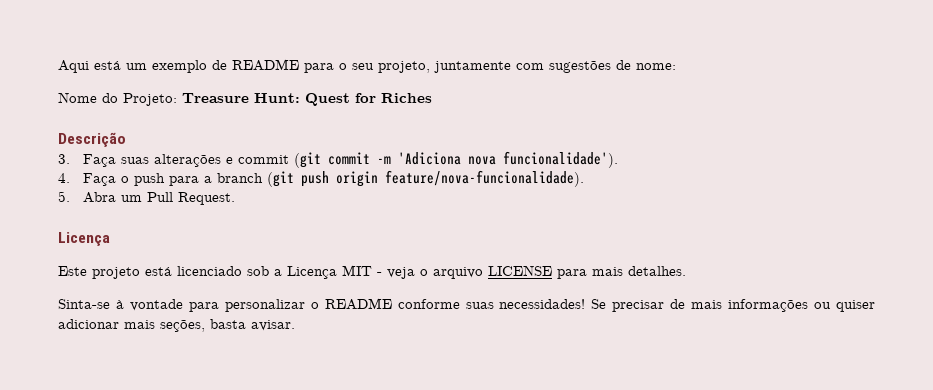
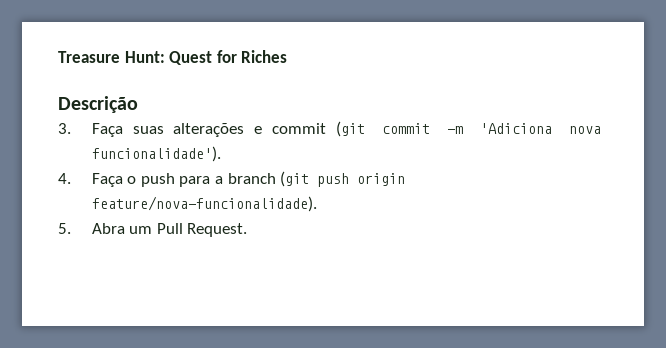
- Aqui está um exemplo de README para o seu projeto, juntamente com sugestões de nome:
- Nome do Projeto: Treasure Hunt: Quest for Riches
+ Treasure Hunt: Quest for Riches
  5. Abra um Pull Request.
- Licença
- Este projeto está licenciado sob a Licença MIT - veja o arquivo LICENSE para mais detalhes.
- Sinta-se à vontade para personalizar o README conforme suas necessidades! Se precisar de mais informações ou quiser adicionar mais seções, basta avisar.

